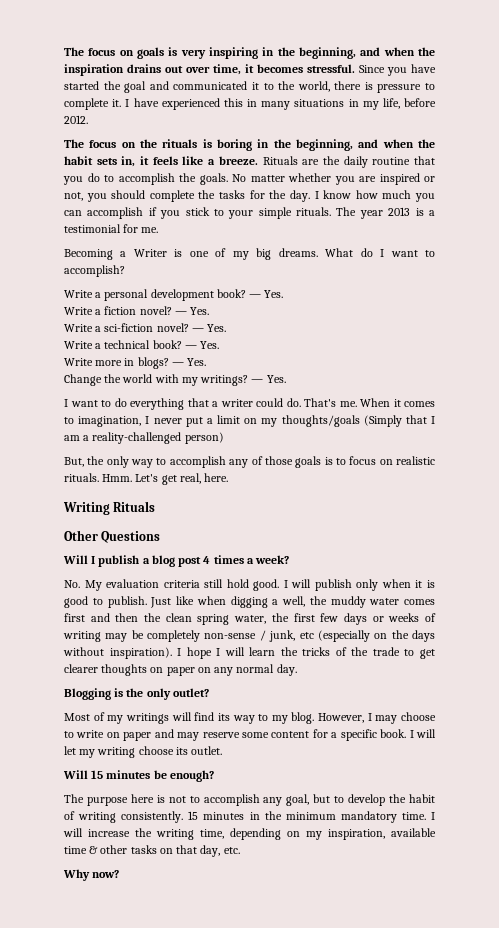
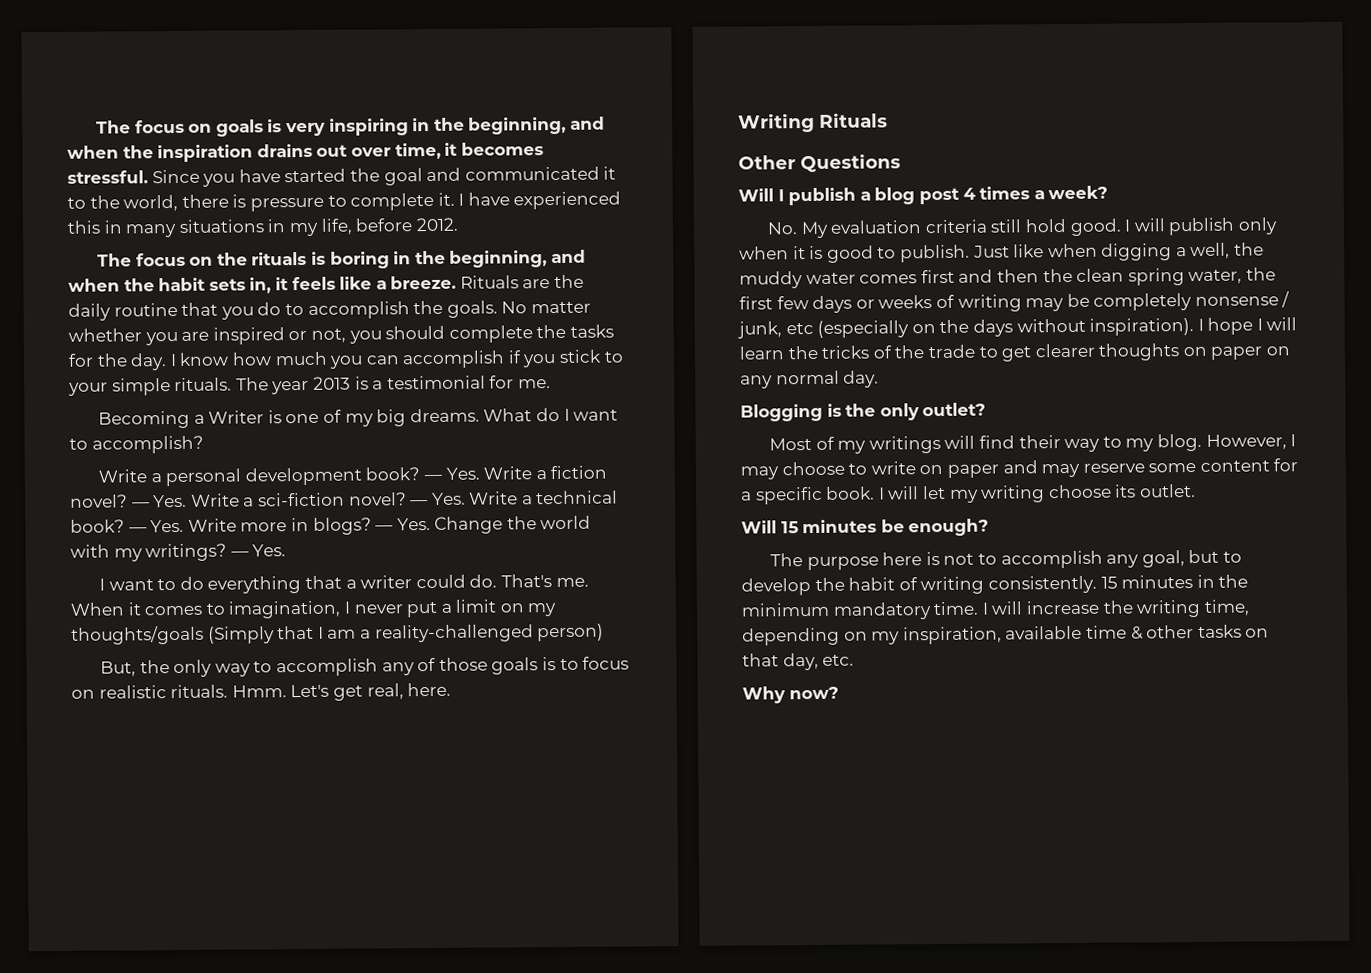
- Write a personal development book? ― Yes.
- Write a fiction novel? ― Yes.
- Write a sci-fiction novel? ― Yes.
- Write a technical book? ― Yes.
- Write more in blogs? ― Yes.
- Change the world with my writings?
+ Write a personal development book? ― Yes. Write a fiction novel? ― Yes. Write a sci-fiction novel? ― Yes. Write a technical book? ― Yes. Write more in blogs? ― Yes. Change the world with my writings?
- Just like when digging a well, the muddy water comes first and then the clean spring water, the first few days or weeks of writing may be completely non-sense / junk, etc (especially on the days without inspiration).
+ Just like when digging a well, the muddy water comes first and then the clean spring water, the first few days or weeks of writing may be completely nonsense / junk, etc (especially on the days without inspiration).
- Most of my writings will find its way to my blog.
+ Most of my writings will find their way to my blog.

